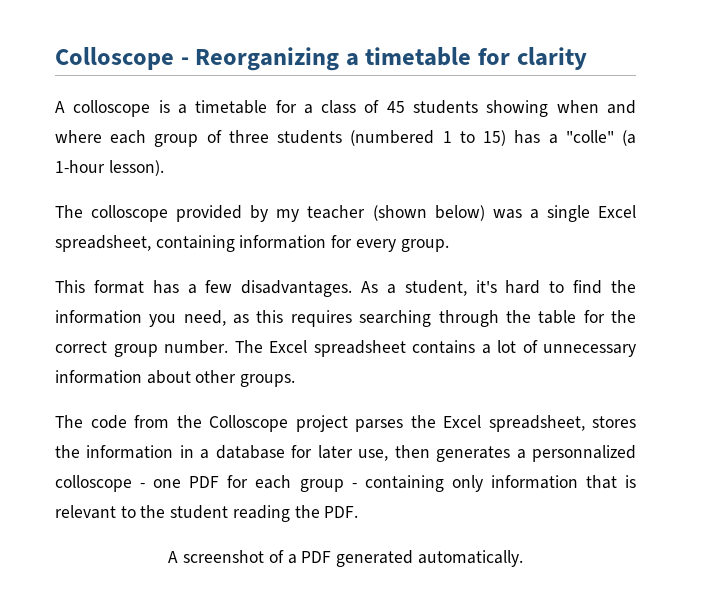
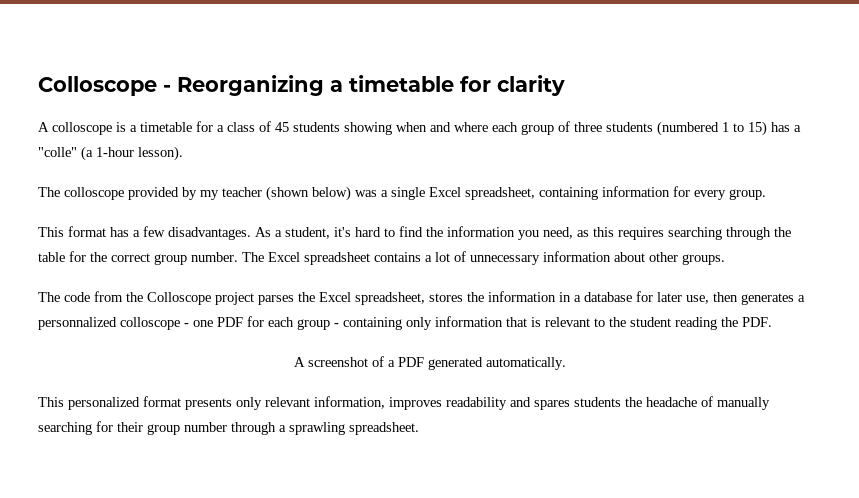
+ This personalized format presents only relevant information, improves readability and spares students the headache of manually searching for their group number through a sprawling spreadsheet.

